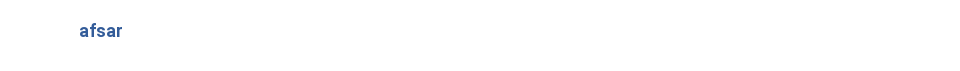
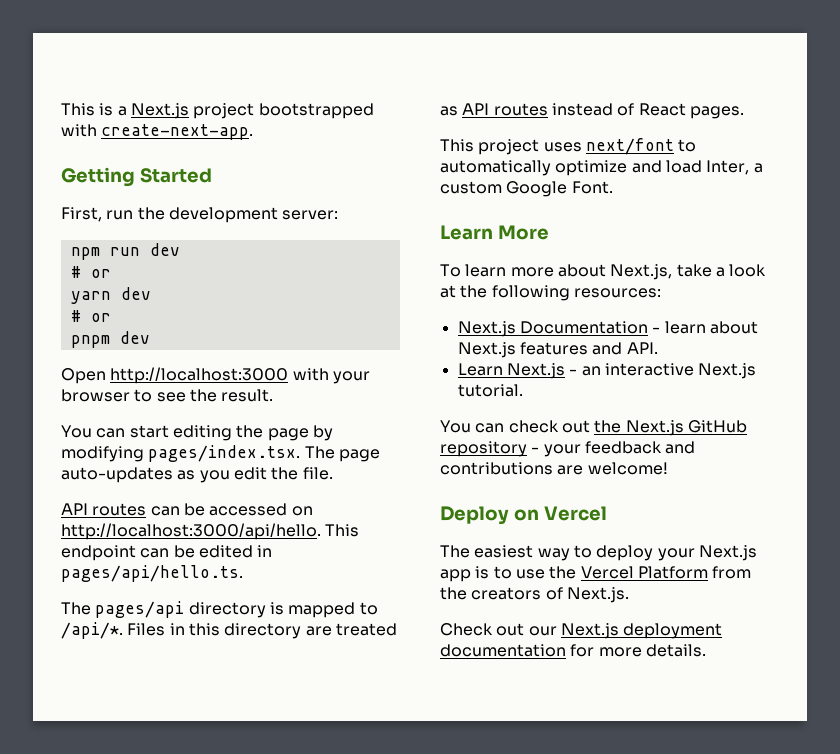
- afsar
+ This is a Next.js project bootstrapped with create-next-app.
+ Getting Started
+ First, run the development server:
+ npm run dev
+ # or
+ yarn dev
+ # or
+ pnpm dev
+ Open http://localhost:3000 with your browser to see the result.
+ You can start editing the page by modifying pages/index.tsx. The page auto-updates as you edit the file.
+ API routes can be accessed on http://localhost:3000/api/hello. This endpoint can be edited in pages/api/hello.ts.
+ The pages/api directory is mapped to /api/*. Files in this directory are treated as API routes instead of React pages.
+ This project uses next/font to automatically optimize and load Inter, a custom Google Font.
+ Learn More
+ To learn more about Next.js, take a look at the following resources:
+ Next.js Documentation - learn about Next.js features and API.
+ Learn Next.js - an interactive Next.js tutorial.
+ You can check out the Next.js GitHub repository - your feedback and contributions are welcome!
+ Deploy on Vercel
+ The easiest way to deploy your Next.js app is to use the Vercel Platform from the creators of Next.js.
+ Check out our Next.js deployment documentation for more details.

